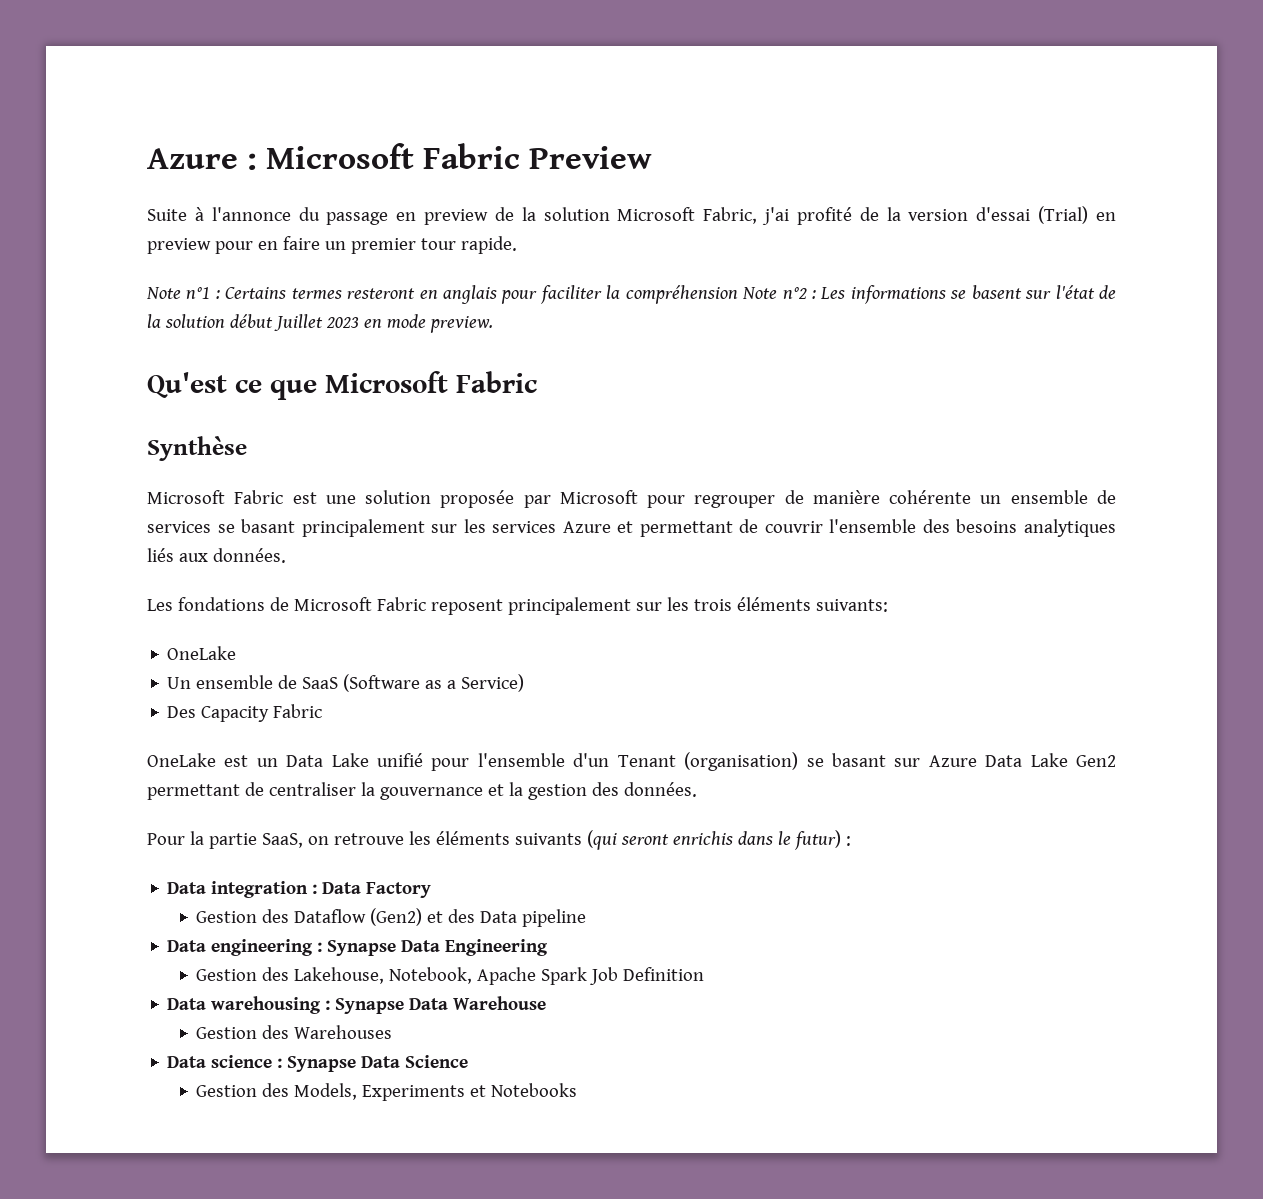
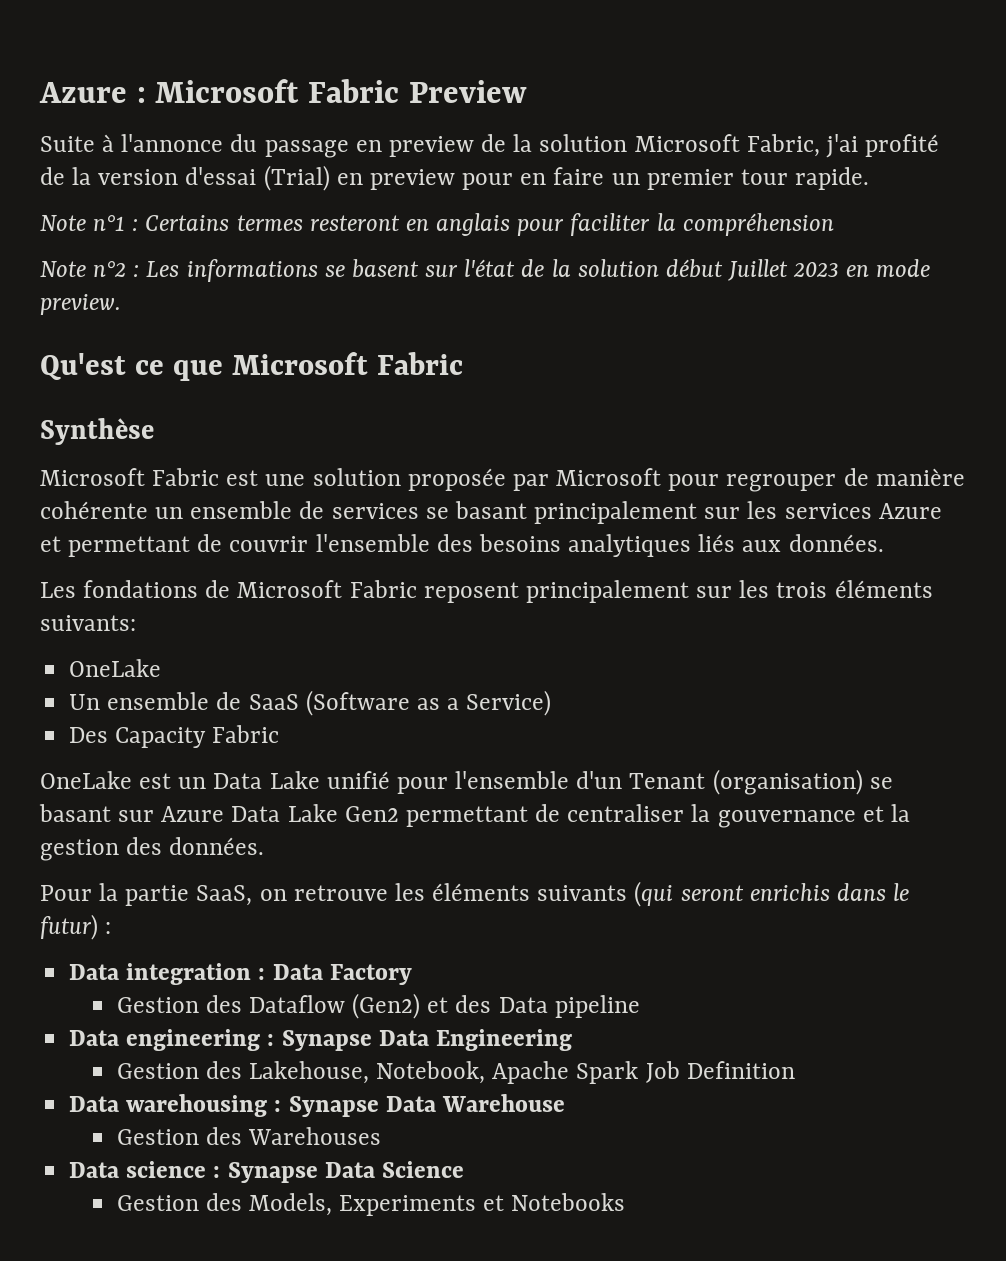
- Note n°1 : Certains termes resteront en anglais pour faciliter la compréhension Note n°2 : Les informations se basent sur l'état de la solution début Juillet 2023 en mode preview.
+ Note n°1 : Certains termes resteront en anglais pour faciliter la compréhension
+ Note n°2 : Les informations se basent sur l'état de la solution début Juillet 2023 en mode preview.

